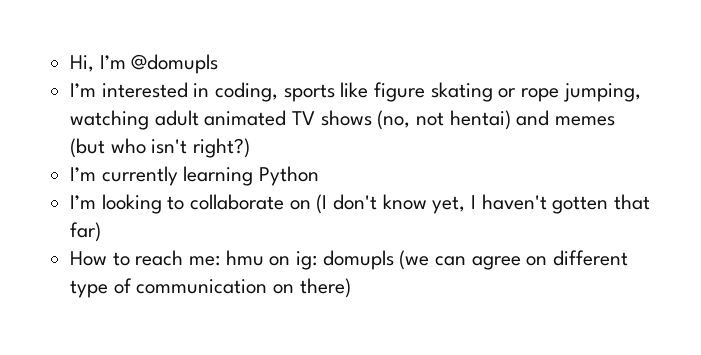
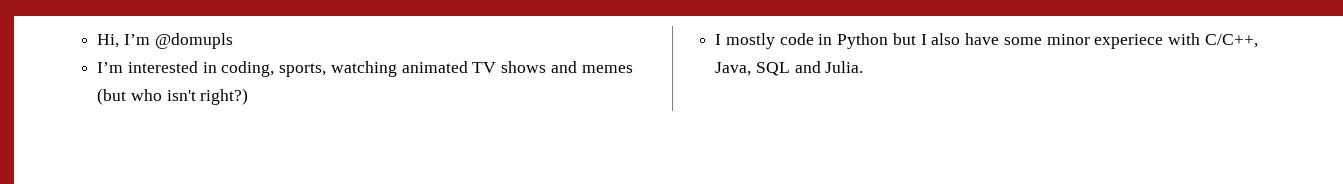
- I’m interested in coding, sports like figure skating or rope jumping, watching adult animated TV shows (no, not hentai) and memes (but who isn't right?)
+ I’m interested in coding, sports, watching animated TV shows and memes (but who isn't right?)
- I’m currently learning Python
- I’m looking to collaborate on (I don't know yet, I haven't gotten that far)
- How to reach me: hmu on ig: domupls (we can agree on different type of communication on there)
+ I mostly code in Python but I also have some minor experiece with C/C++, Java, SQL and Julia.

